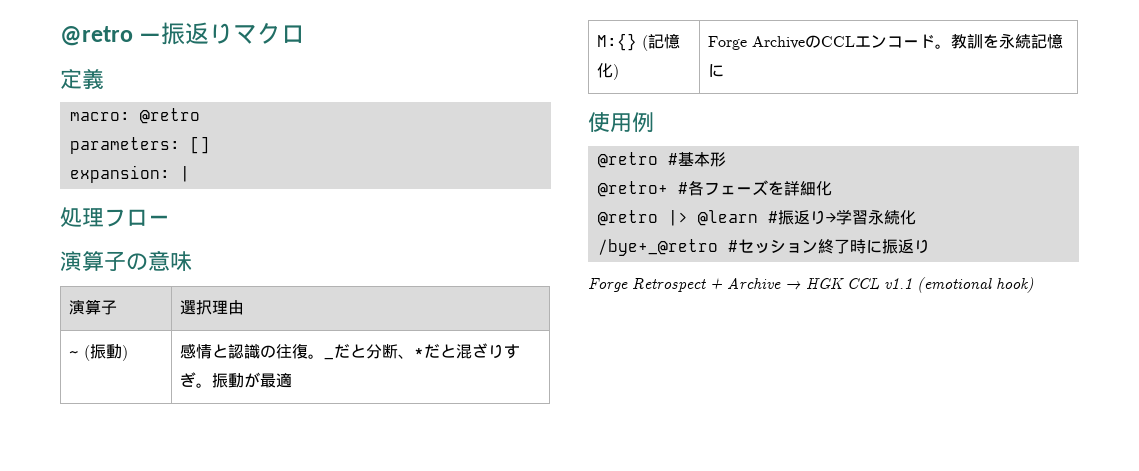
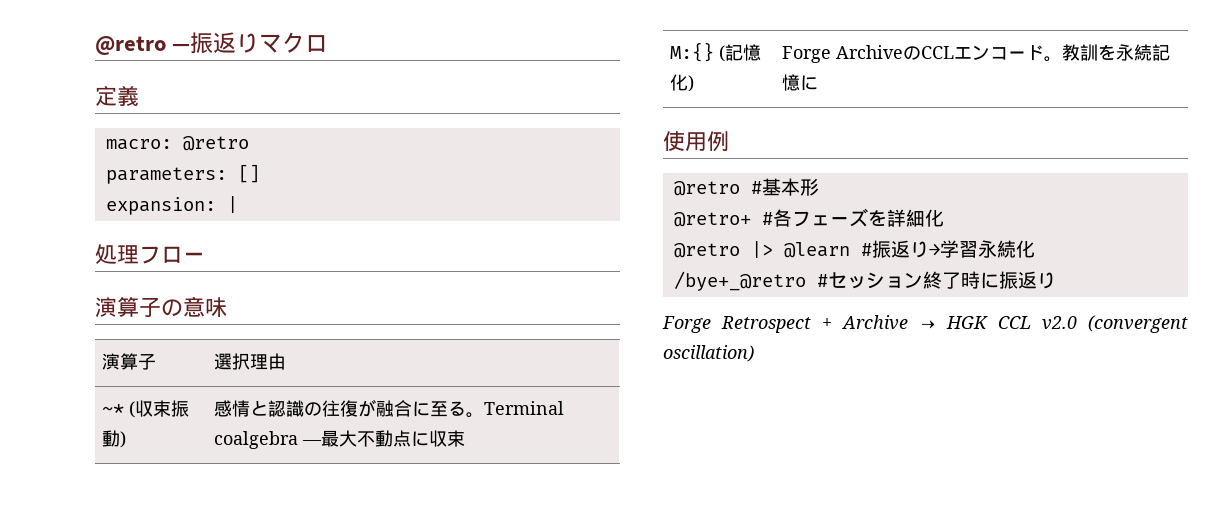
- ~ (振動) | 感情と認識の往復。_だと分断、*だと混ざりすぎ。振動が最適
+ ~* (収束振動) | 感情と認識の往復が融合に至る。Terminal coalgebra —最大不動点に収束
- Forge Retrospect + Archive → HGK CCL v1.1 (emotional hook)
+ Forge Retrospect + Archive → HGK CCL v2.0 (convergent oscillation)

